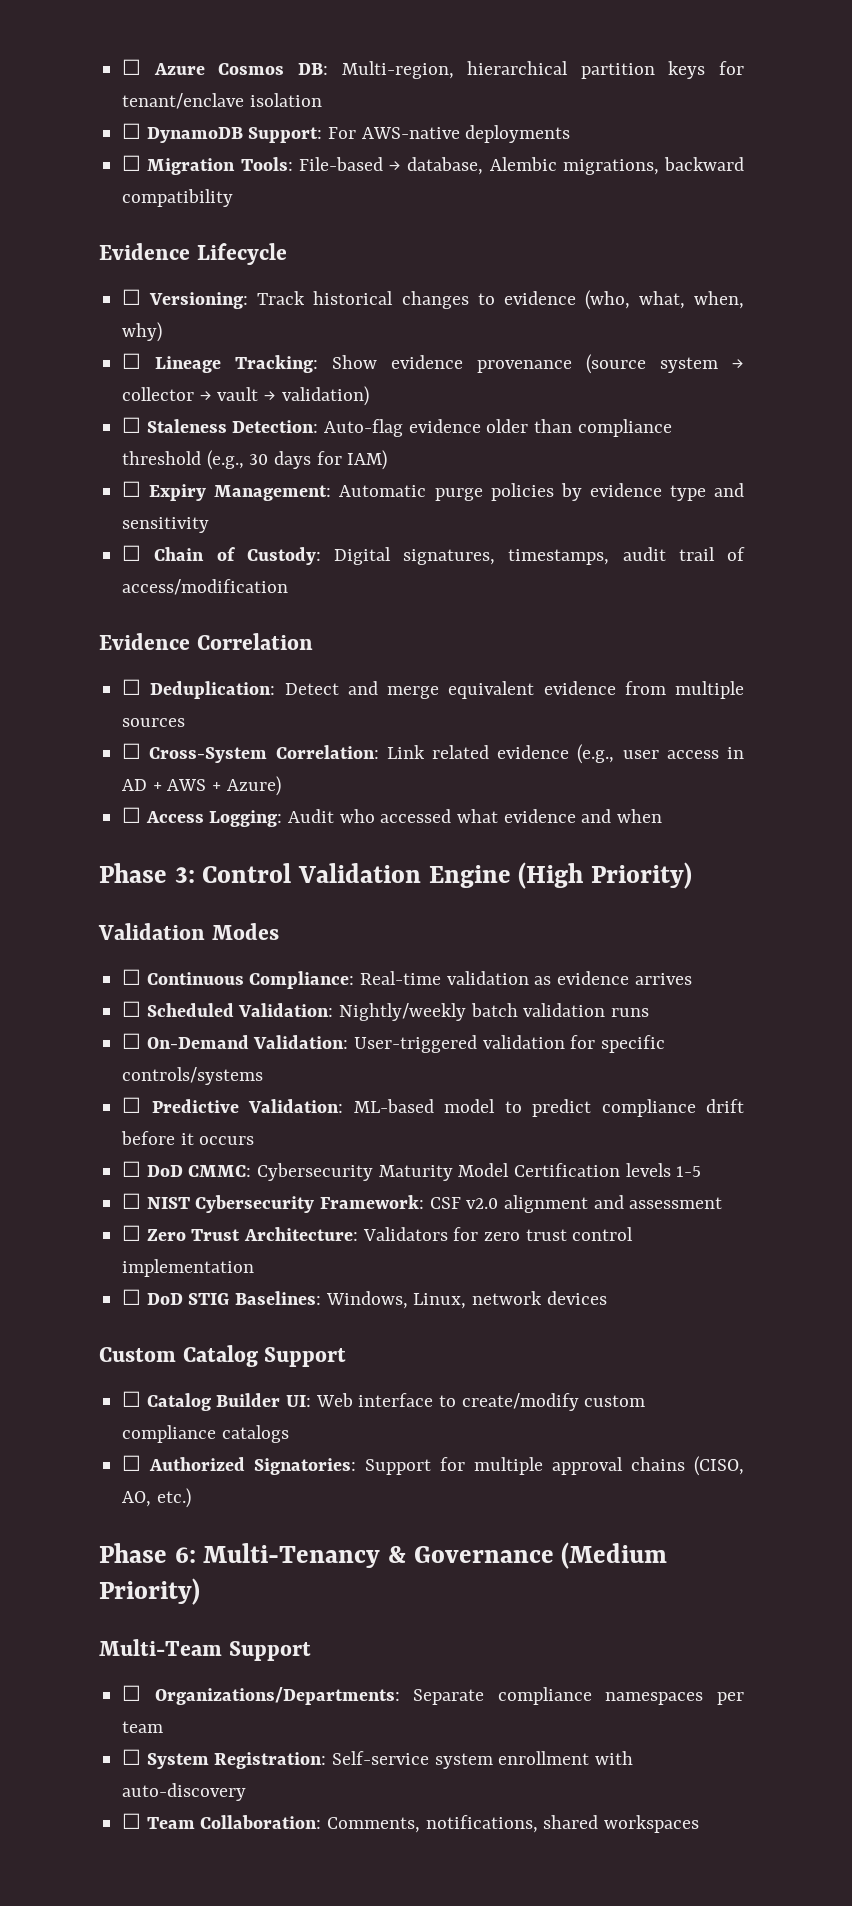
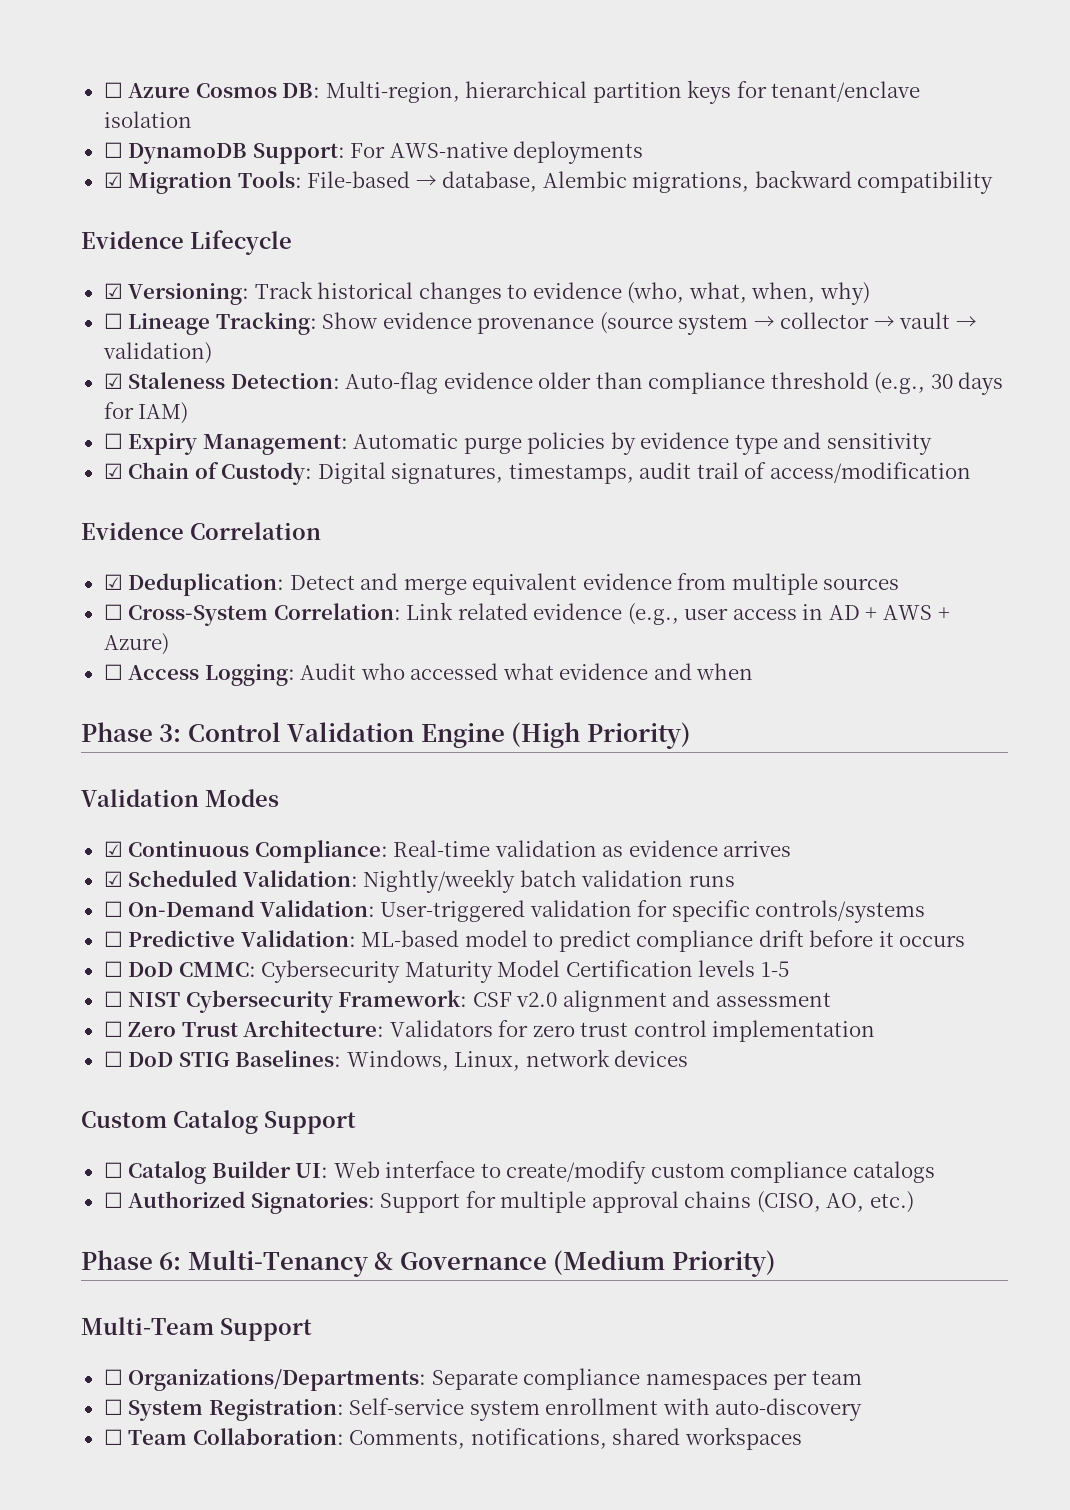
- ☐ Migration Tools: File-based → database, Alembic migrations, backward compatibility
+ ☑ Migration Tools: File-based → database, Alembic migrations, backward compatibility
- ☐ Versioning: Track historical changes to evidence (who, what, when, why)
+ ☑ Versioning: Track historical changes to evidence (who, what, when, why)
- ☐ Staleness Detection: Auto-flag evidence older than compliance threshold (e.g., 30 days for IAM)
+ ☑ Staleness Detection: Auto-flag evidence older than compliance threshold (e.g., 30 days for IAM)
- ☐ Chain of Custody: Digital signatures, timestamps, audit trail of access/modification
+ ☑ Chain of Custody: Digital signatures, timestamps, audit trail of access/modification
- ☐ Deduplication: Detect and merge equivalent evidence from multiple sources
+ ☑ Deduplication: Detect and merge equivalent evidence from multiple sources
- ☐ Continuous Compliance: Real-time validation as evidence arrives
+ ☑ Continuous Compliance: Real-time validation as evidence arrives
- ☐ Scheduled Validation: Nightly/weekly batch validation runs
+ ☑ Scheduled Validation: Nightly/weekly batch validation runs

